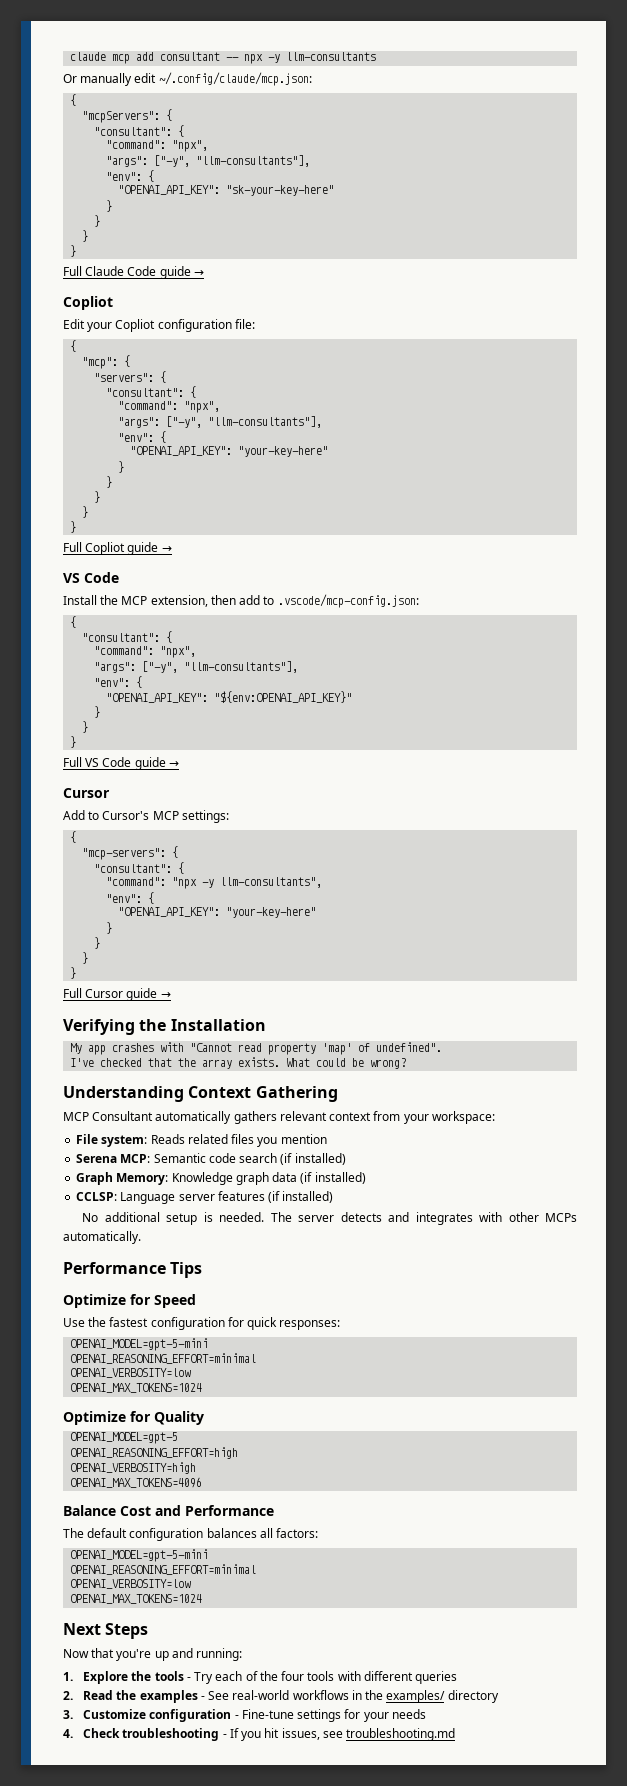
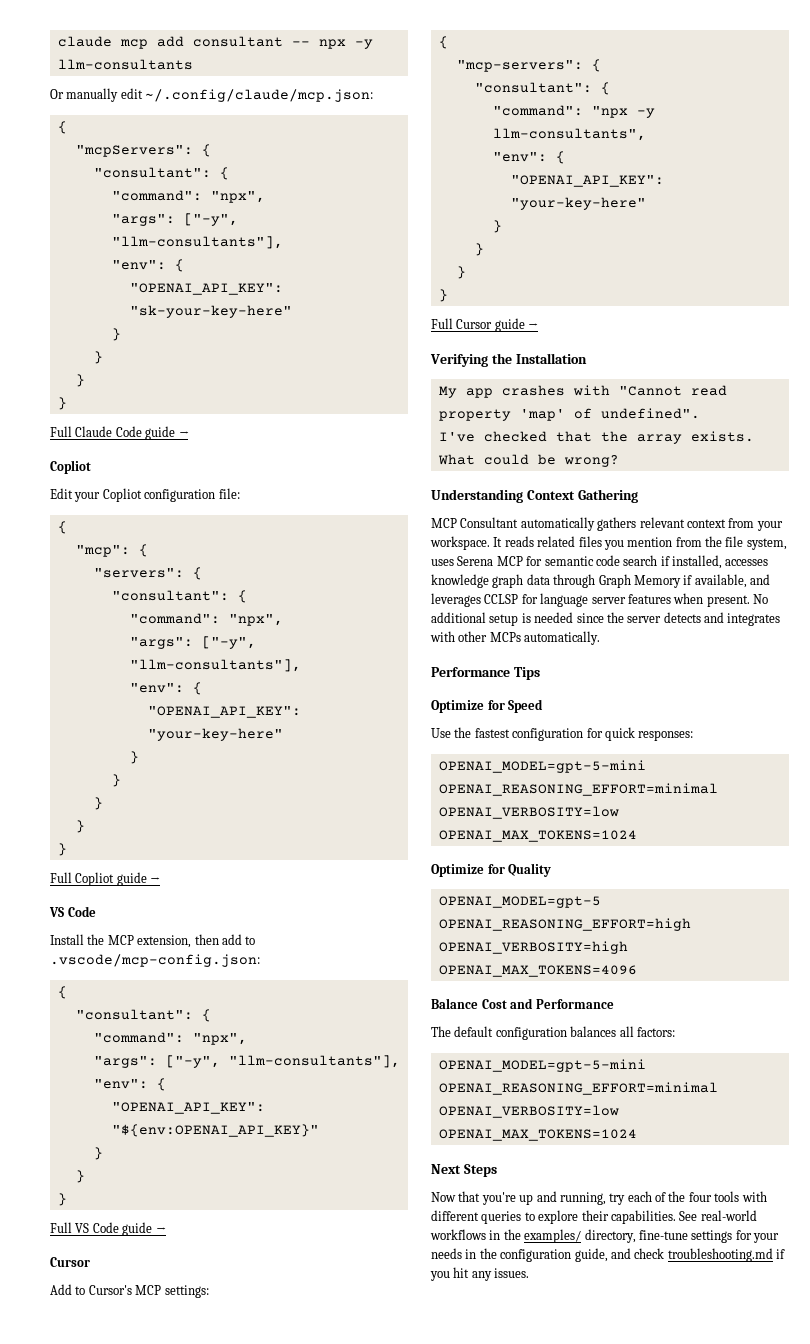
- MCP Consultant automatically gathers relevant context from your workspace:
- File system: Reads related files you mention
- Serena MCP: Semantic code search (if installed)
- Graph Memory: Knowledge graph data (if installed)
- CCLSP: Language server features (if installed)
- No additional setup is needed. The server detects and integrates with other MCPs automatically.
+ MCP Consultant automatically gathers relevant context from your workspace. It reads related files you mention from the file system, uses Serena MCP for semantic code search if installed, accesses knowledge graph data through Graph Memory if available, and leverages CCLSP for language server features when present. No additional setup is needed since the server detects and integrates with other MCPs automatically.
- Now that you're up and running:
- 1. Explore the tools - Try each of the four tools with different queries
- 2. Read the examples - See real-world workflows in the examples/ directory
- 3. Customize configuration - Fine-tune settings for your needs
- 4. Check troubleshooting - If you hit issues, see troubleshooting.md
+ Now that you're up and running, try each of the four tools with different queries to explore their capabilities. See real-world workflows in the examples/ directory, fine-tune settings for your needs in the configuration guide, and check troubleshooting.md if you hit any issues.

